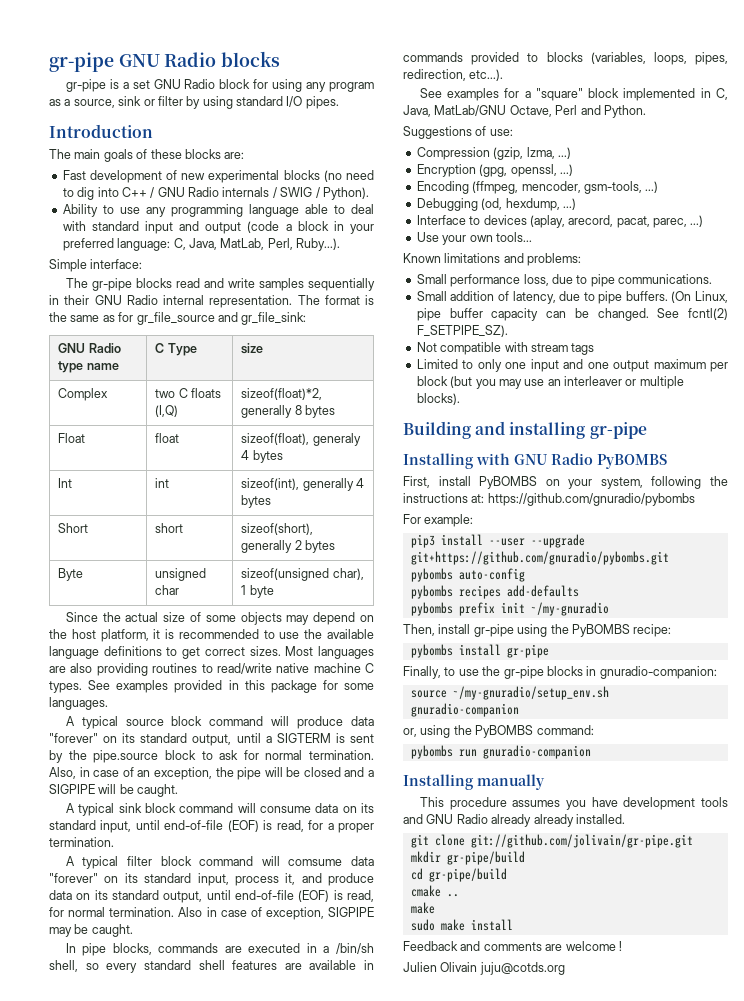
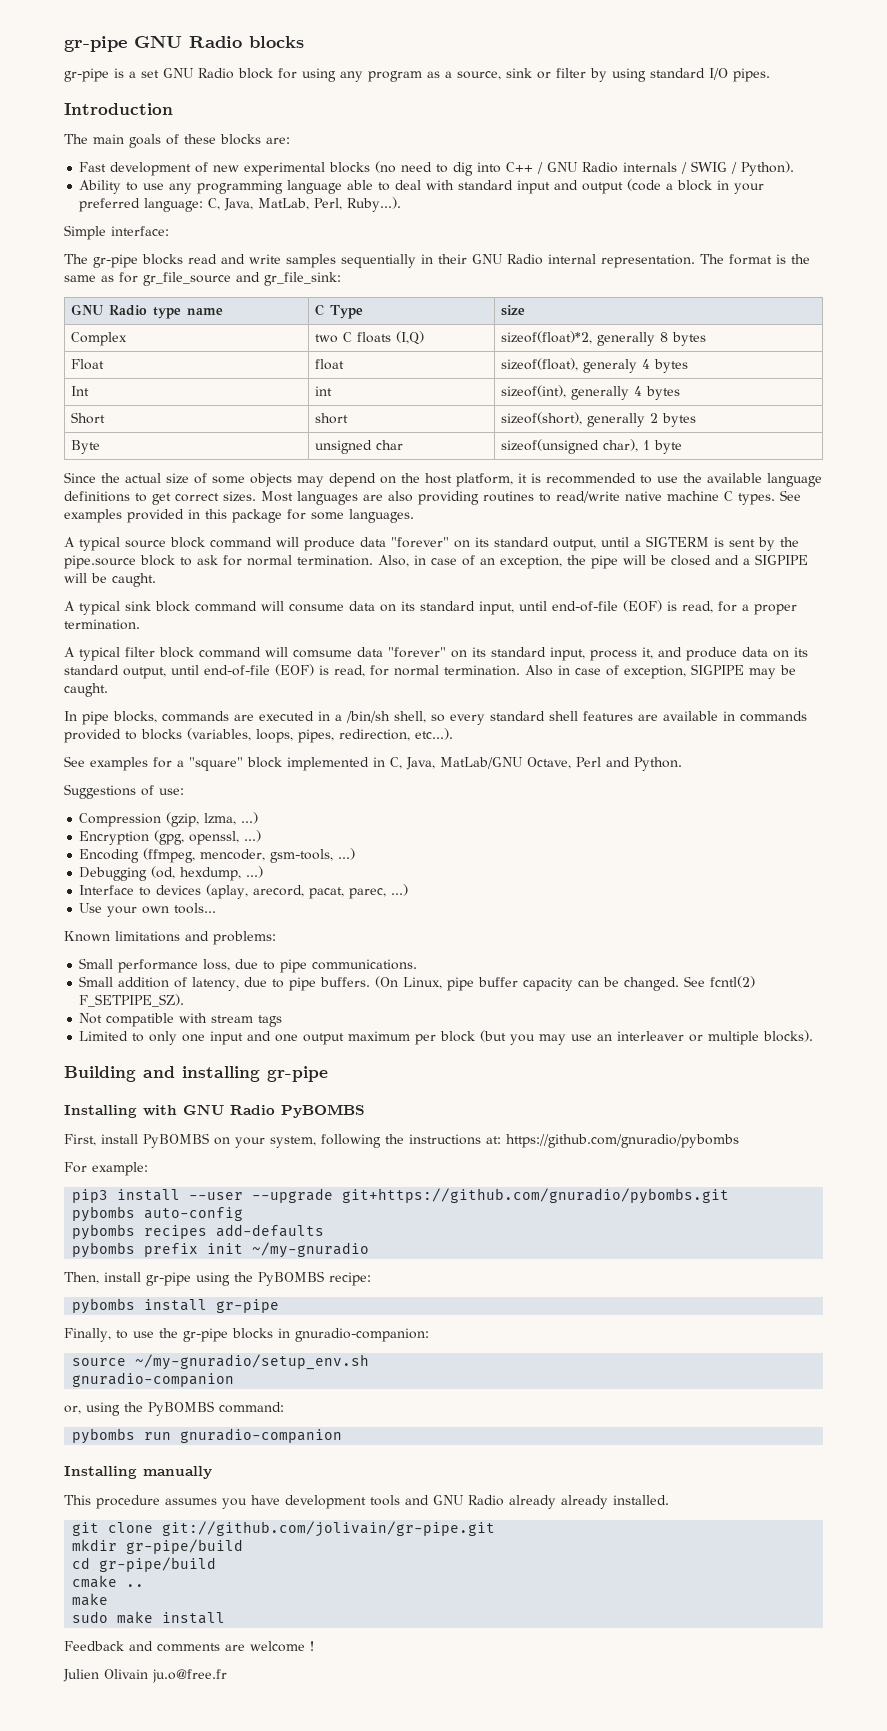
- Julien Olivain juju@cotds.org
+ Julien Olivain ju.o@free.fr

